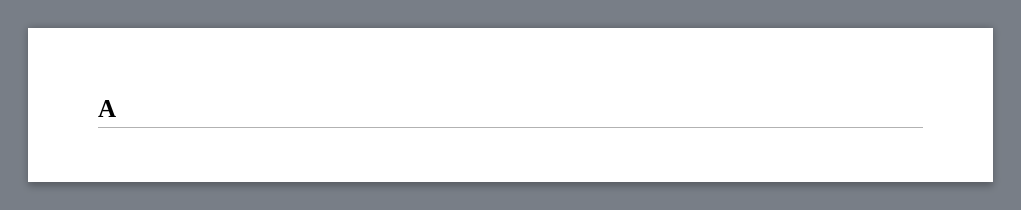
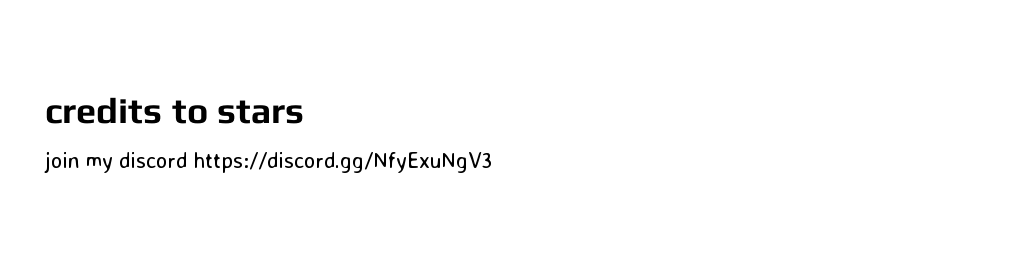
- A
+ credits to stars
+ join my discord https://discord.gg/NfyExuNgV3

